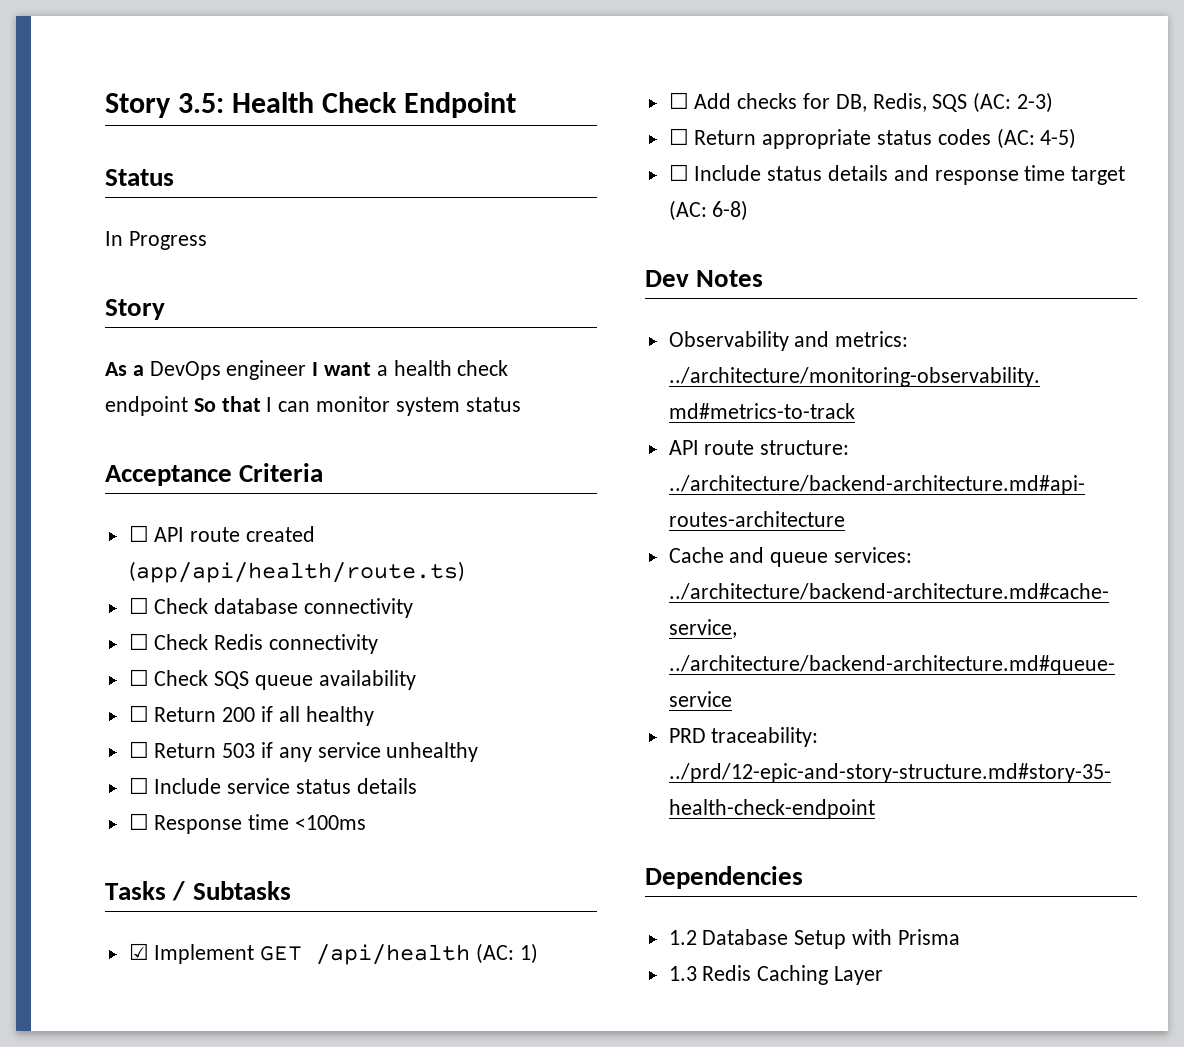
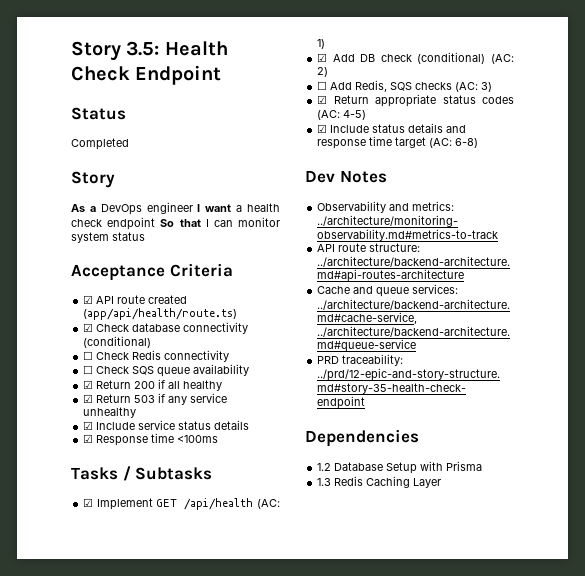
- In Progress
+ Completed
- ☐ API route created (app/api/health/route.ts)
+ ☑ API route created (app/api/health/route.ts)
- ☐ Check database connectivity
+ ☑ Check database connectivity (conditional)
- ☐ Return 200 if all healthy
+ ☑ Return 200 if all healthy
- ☐ Return 503 if any service unhealthy
+ ☑ Return 503 if any service unhealthy
- ☐ Include service status details
+ ☑ Include service status details
- ☐ Response time <100ms
+ ☑ Response time <100ms
- ☐ Add checks for DB, Redis, SQS (AC: 2-3)
- ☐ Return appropriate status codes (AC: 4-5)
+ ☑ Add DB check (conditional) (AC: 2)
+ ☐ Add Redis, SQS checks (AC: 3)
+ ☑ Return appropriate status codes (AC: 4-5)
- ☐ Include status details and response time target (AC: 6-8)
+ ☑ Include status details and response time target (AC: 6-8)

